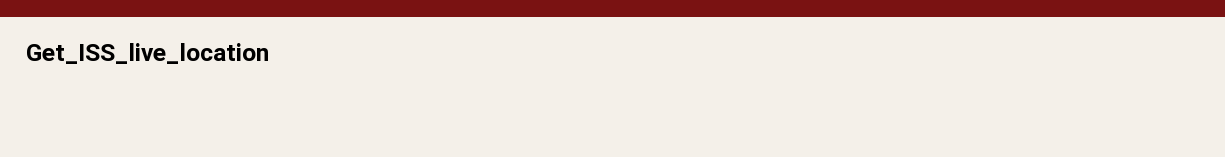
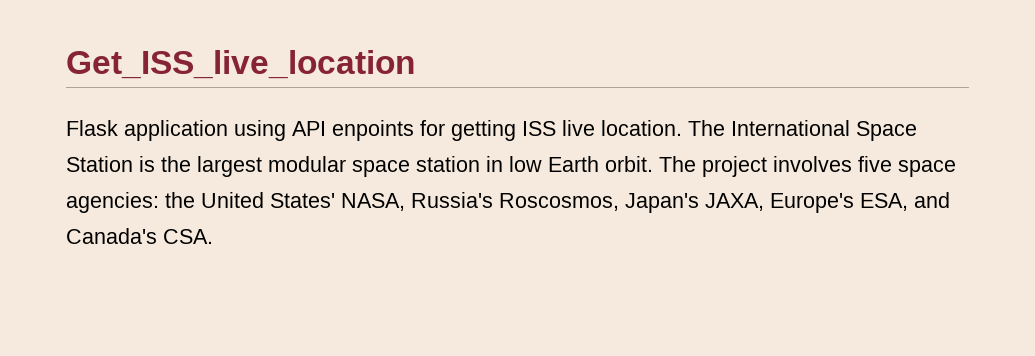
+ Flask application using API enpoints for getting ISS live location. The International Space Station is the largest modular space station in low Earth orbit. The project involves five space agencies: the United States' NASA, Russia's Roscosmos, Japan's JAXA, Europe's ESA, and Canada's CSA.

